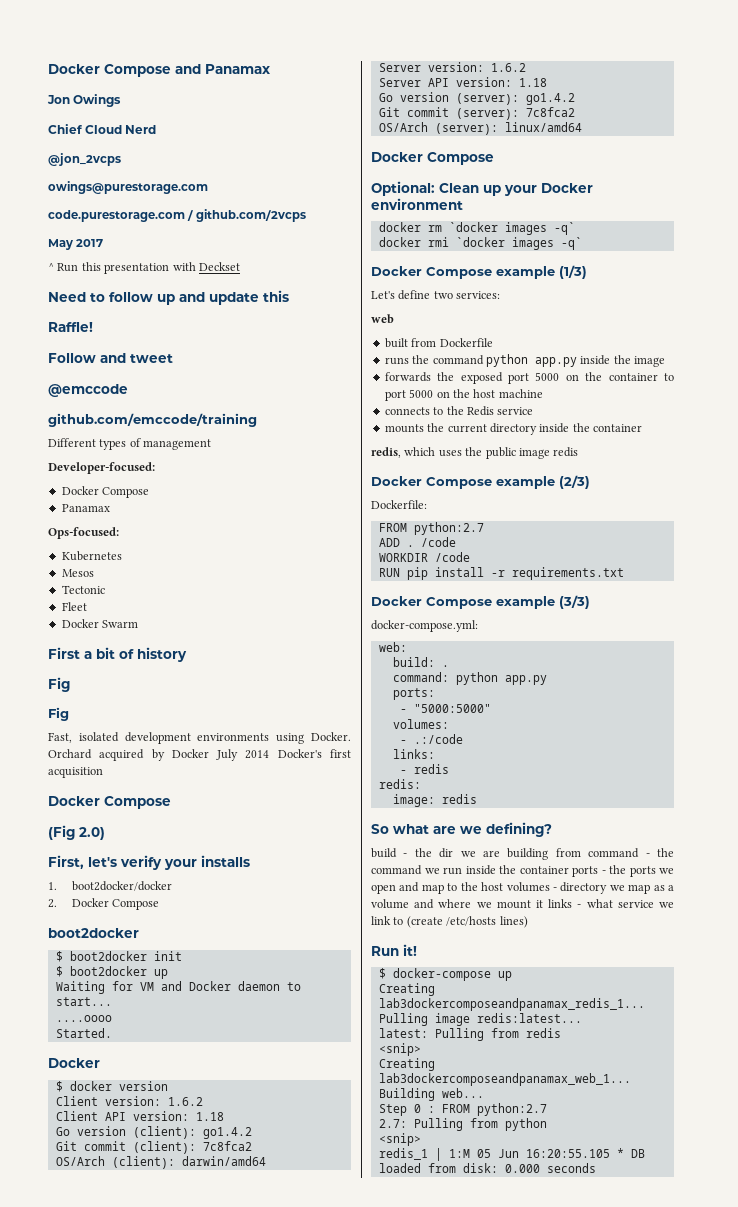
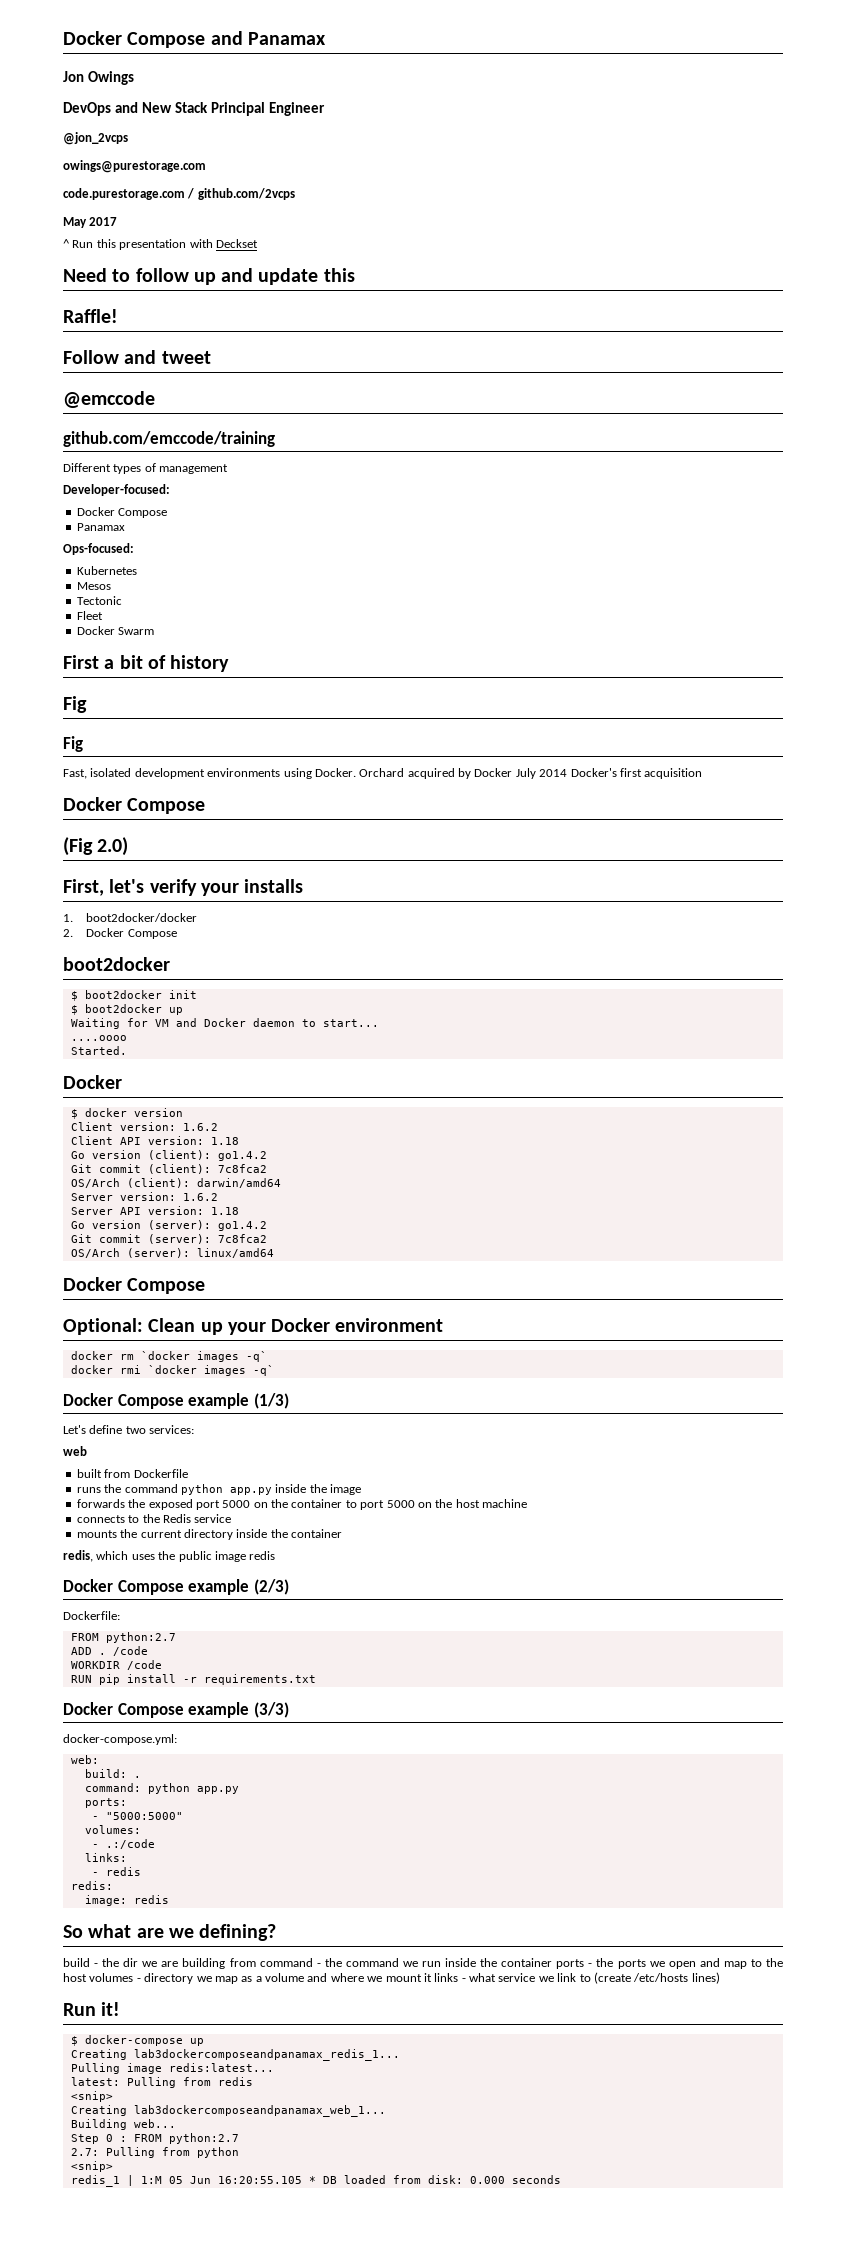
- Chief Cloud Nerd
+ DevOps and New Stack Principal Engineer

